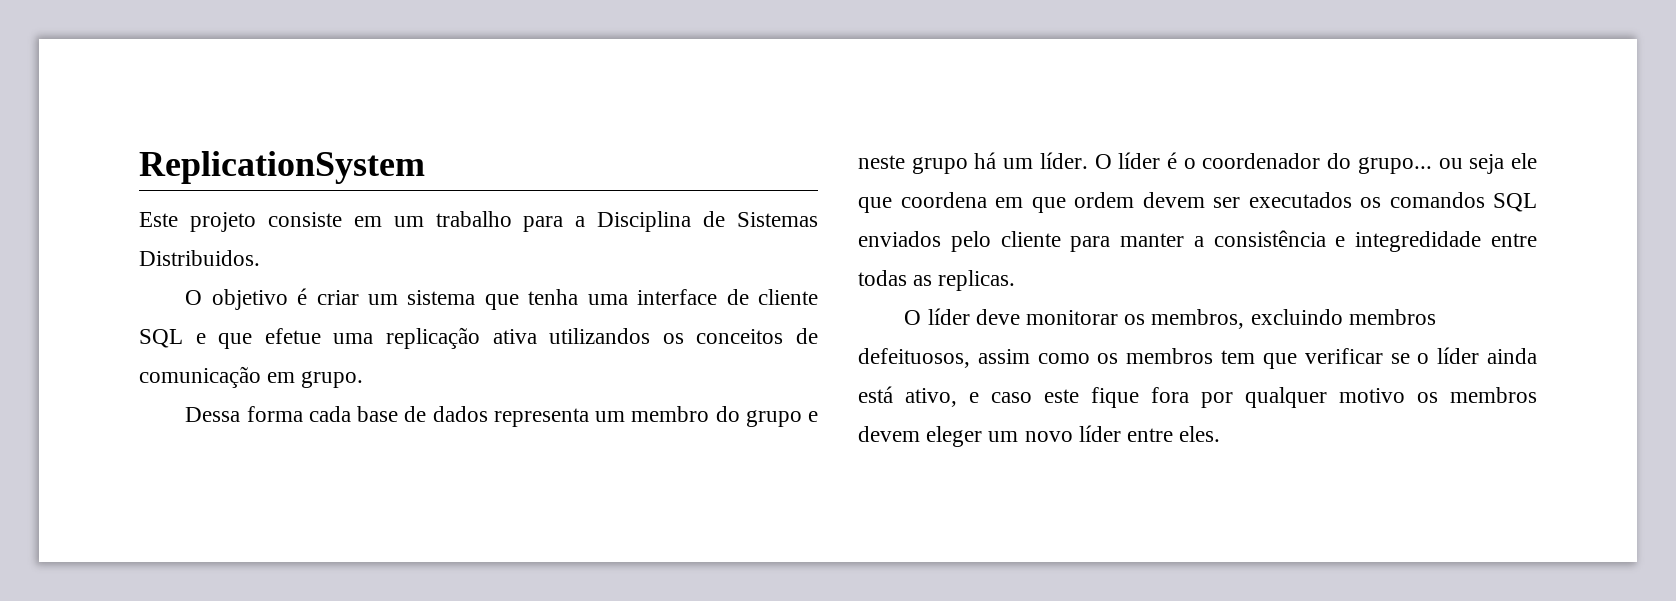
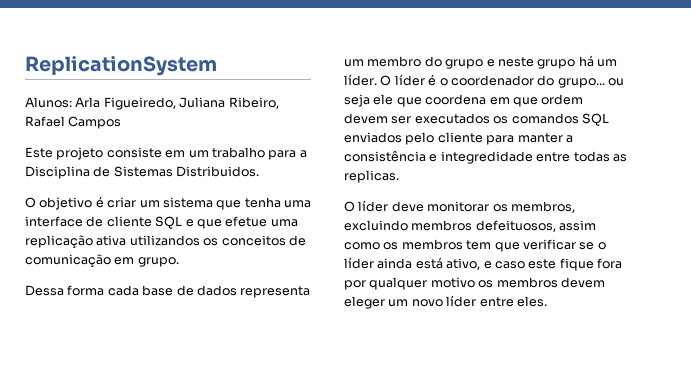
+ Alunos: Arla Figueiredo, Juliana Ribeiro, Rafael Campos

